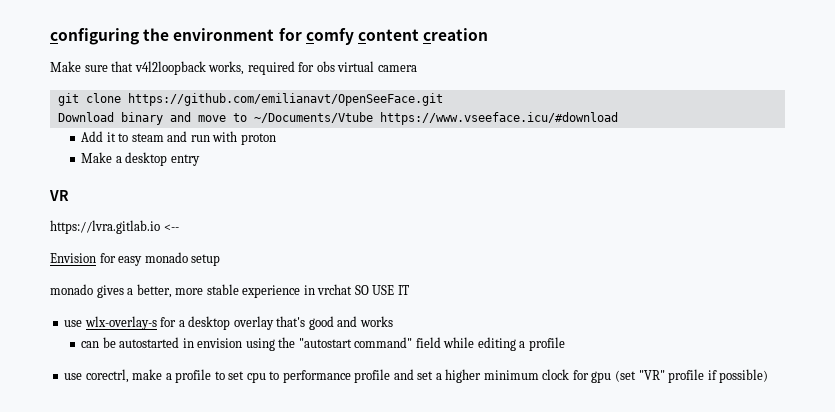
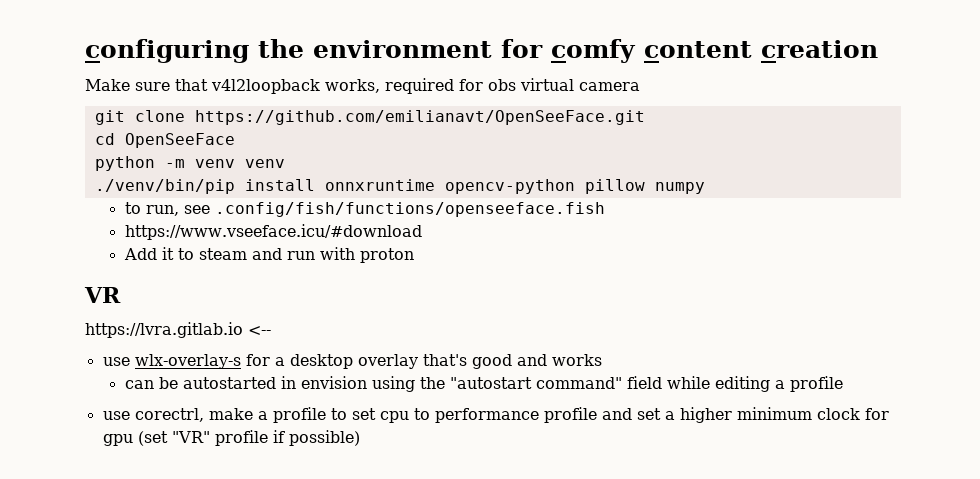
- Download binary and move to ~/Documents/Vtube https://www.vseeface.icu/#download
+ cd OpenSeeFace
+ python -m venv venv
+ ./venv/bin/pip install onnxruntime opencv-python pillow numpy
+ to run, see .config/fish/functions/openseeface.fish
+ https://www.vseeface.icu/#download
- Make a desktop entry
- Envision for easy monado setup
- monado gives a better, more stable experience in vrchat SO USE IT

